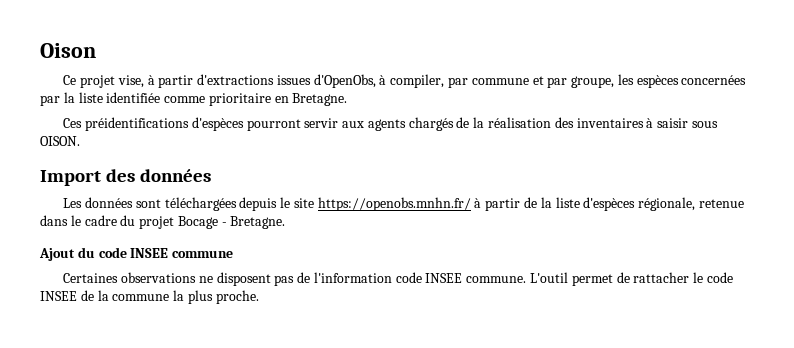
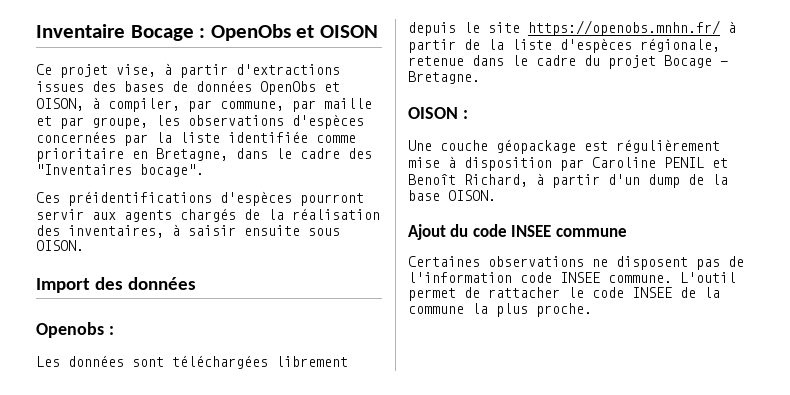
- Oison
+ Inventaire Bocage : OpenObs et OISON
- Ce projet vise, à partir d'extractions issues d'OpenObs, à compiler, par commune et par groupe, les espèces concernées par la liste identifiée comme prioritaire en Bretagne.
+ Ce projet vise, à partir d'extractions issues des bases de données OpenObs et OISON, à compiler, par commune, par maille et par groupe, les observations d'espèces concernées par la liste identifiée comme prioritaire en Bretagne, dans le cadre des "Inventaires bocage".
- Ces préidentifications d'espèces pourront servir aux agents chargés de la réalisation des inventaires à saisir sous OISON.
+ Ces préidentifications d'espèces pourront servir aux agents chargés de la réalisation des inventaires, à saisir ensuite sous OISON.
+ Openobs :
- Les données sont téléchargées depuis le site https://openobs.mnhn.fr/ à partir de la liste d'espèces régionale, retenue dans le cadre du projet Bocage - Bretagne.
+ Les données sont téléchargées librement depuis le site https://openobs.mnhn.fr/ à partir de la liste d'espèces régionale, retenue dans le cadre du projet Bocage - Bretagne.
+ OISON :
+ Une couche géopackage est régulièrement mise à disposition par Caroline PENIL et Benoît Richard, à partir d'un dump de la base OISON.

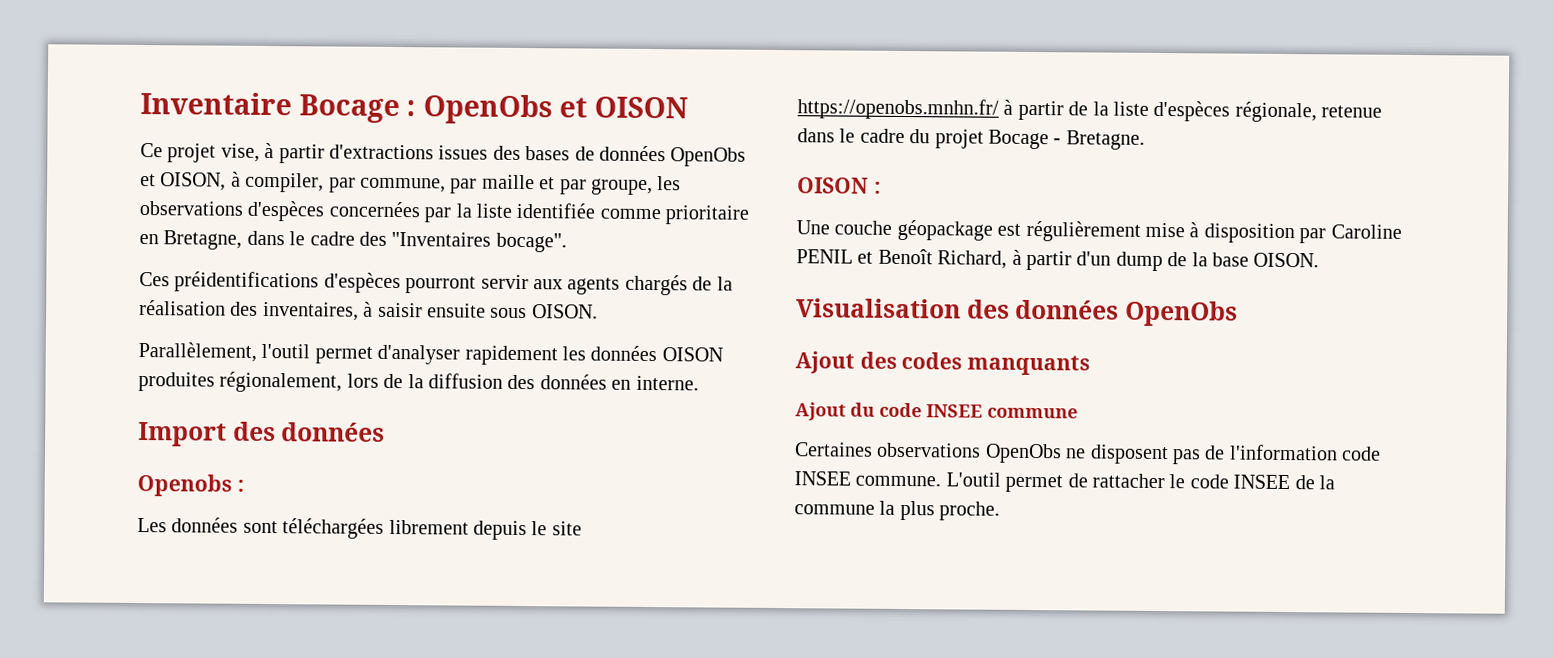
+ Parallèlement, l'outil permet d'analyser rapidement les données OISON produites régionalement, lors de la diffusion des données en interne.
+ Visualisation des données OpenObs
+ Ajout des codes manquants
- Certaines observations ne disposent pas de l'information code INSEE commune.
+ Certaines observations OpenObs ne disposent pas de l'information code INSEE commune.

